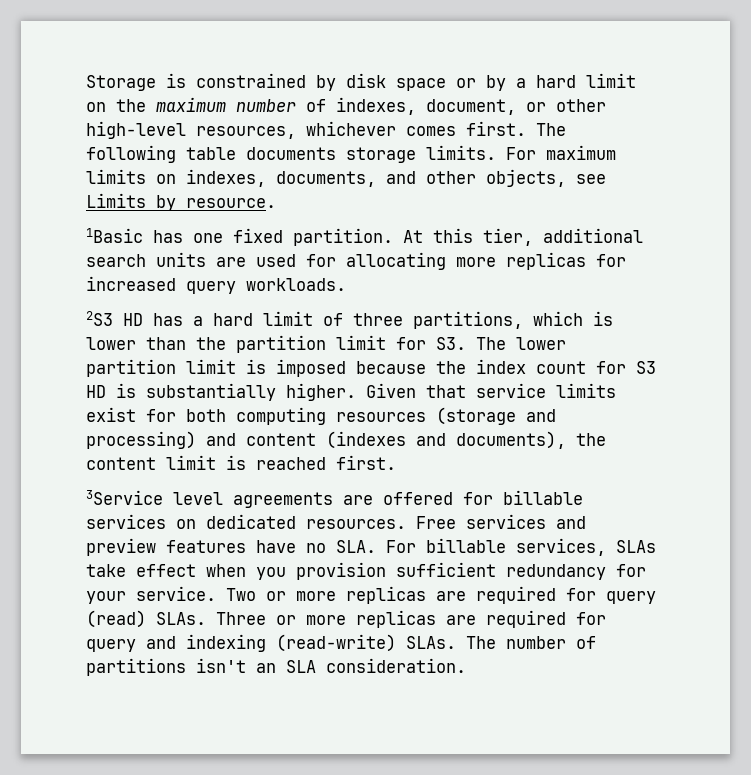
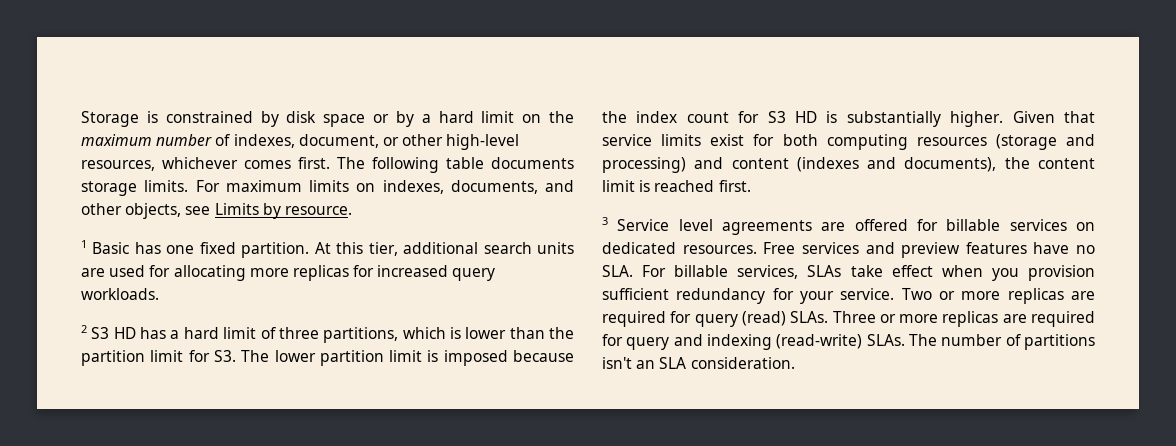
- 1Basic has one fixed partition.
+ 1 Basic has one fixed partition.
- 2S3 HD has a hard limit of three partitions, which is lower than the partition limit for S3. The lower partition limit is imposed because the index count for S3 HD is substantially higher.
+ 2 S3 HD has a hard limit of three partitions, which is lower than the partition limit for S3. The lower partition limit is imposed because the index count for S3 HD is substantially higher.
- 3Service level agreements are offered for billable services on dedicated resources.
+ 3 Service level agreements are offered for billable services on dedicated resources.

